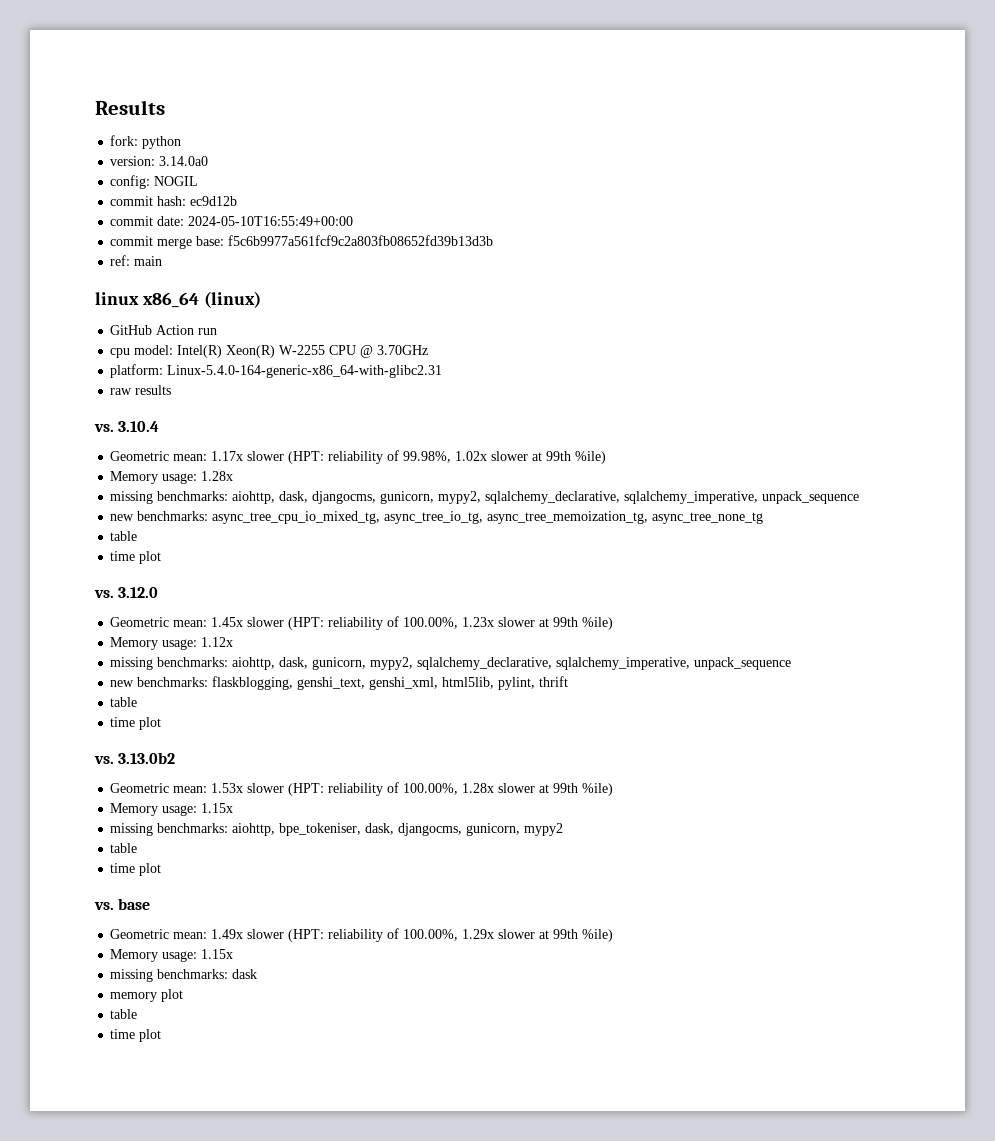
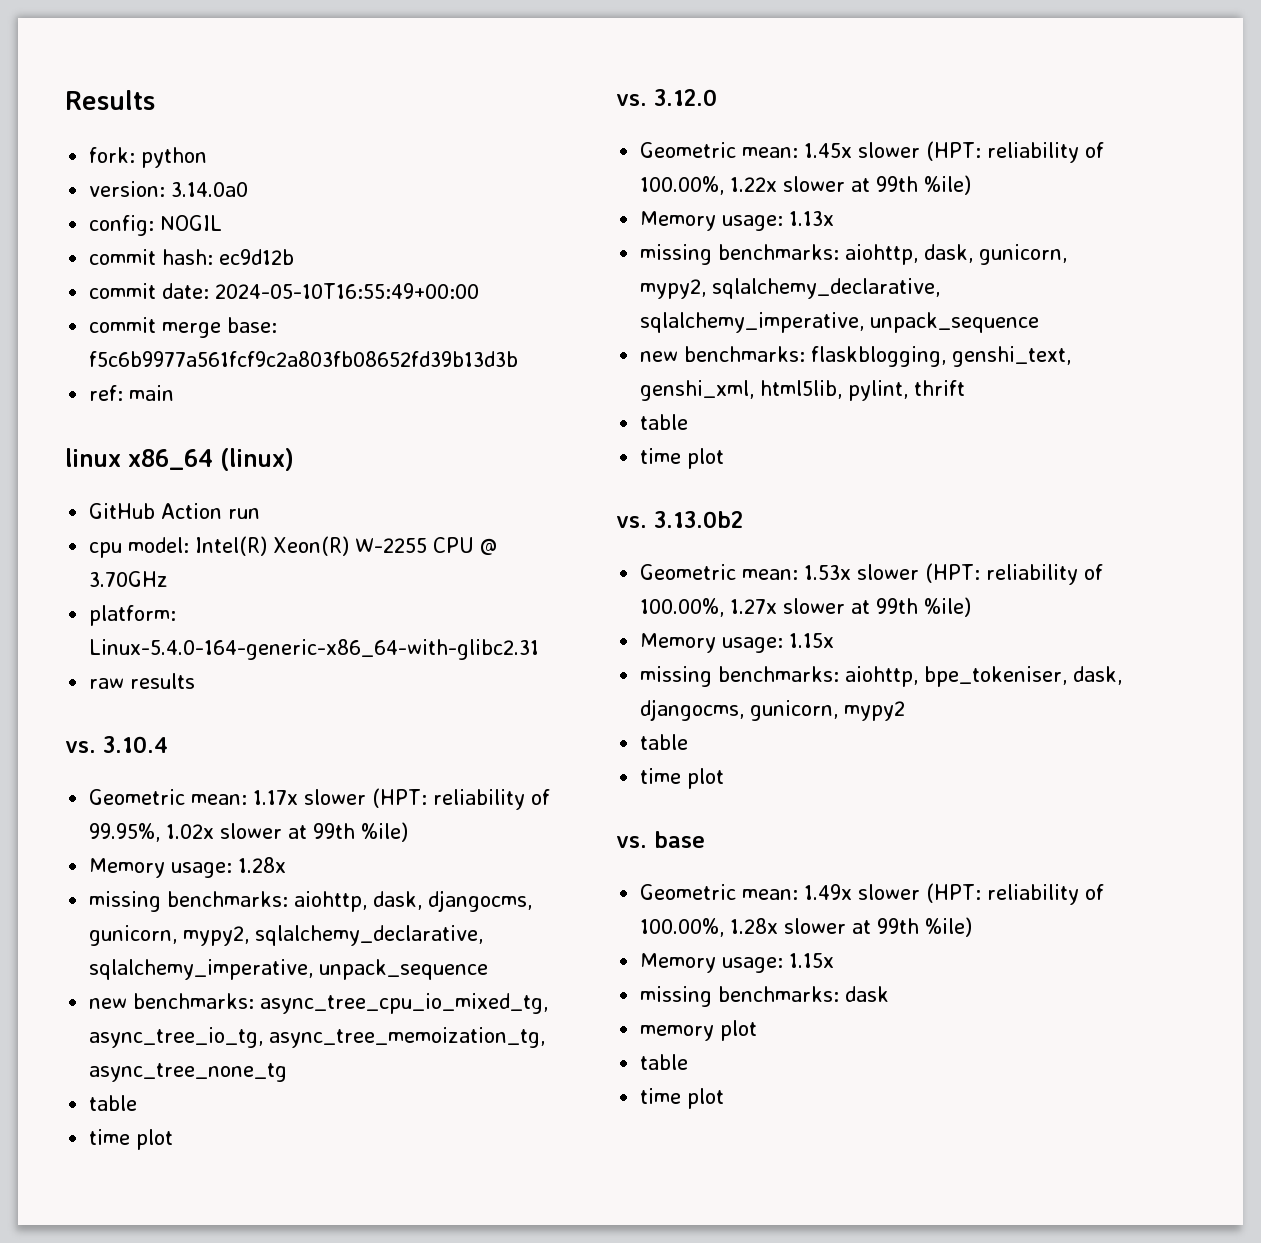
- Geometric mean: 1.17x slower (HPT: reliability of 99.98%, 1.02x slower at 99th %ile)
+ Geometric mean: 1.17x slower (HPT: reliability of 99.95%, 1.02x slower at 99th %ile)
- Geometric mean: 1.45x slower (HPT: reliability of 100.00%, 1.23x slower at 99th %ile)
- Memory usage: 1.12x
+ Geometric mean: 1.45x slower (HPT: reliability of 100.00%, 1.22x slower at 99th %ile)
+ Memory usage: 1.13x
- Geometric mean: 1.53x slower (HPT: reliability of 100.00%, 1.28x slower at 99th %ile)
+ Geometric mean: 1.53x slower (HPT: reliability of 100.00%, 1.27x slower at 99th %ile)
- Geometric mean: 1.49x slower (HPT: reliability of 100.00%, 1.29x slower at 99th %ile)
+ Geometric mean: 1.49x slower (HPT: reliability of 100.00%, 1.28x slower at 99th %ile)

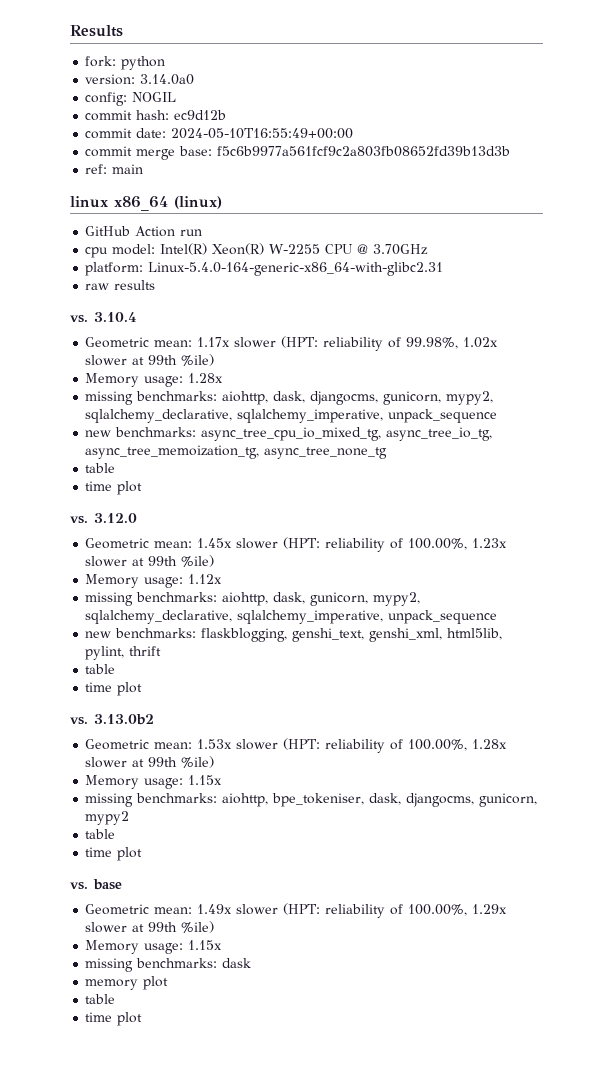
- Geometric mean: 1.17x slower (HPT: reliability of 99.95%, 1.02x slower at 99th %ile)
+ Geometric mean: 1.17x slower (HPT: reliability of 99.98%, 1.02x slower at 99th %ile)
- Geometric mean: 1.45x slower (HPT: reliability of 100.00%, 1.22x slower at 99th %ile)
- Memory usage: 1.13x
+ Geometric mean: 1.45x slower (HPT: reliability of 100.00%, 1.23x slower at 99th %ile)
+ Memory usage: 1.12x
- Geometric mean: 1.53x slower (HPT: reliability of 100.00%, 1.27x slower at 99th %ile)
+ Geometric mean: 1.53x slower (HPT: reliability of 100.00%, 1.28x slower at 99th %ile)
- Geometric mean: 1.49x slower (HPT: reliability of 100.00%, 1.28x slower at 99th %ile)
+ Geometric mean: 1.49x slower (HPT: reliability of 100.00%, 1.29x slower at 99th %ile)

